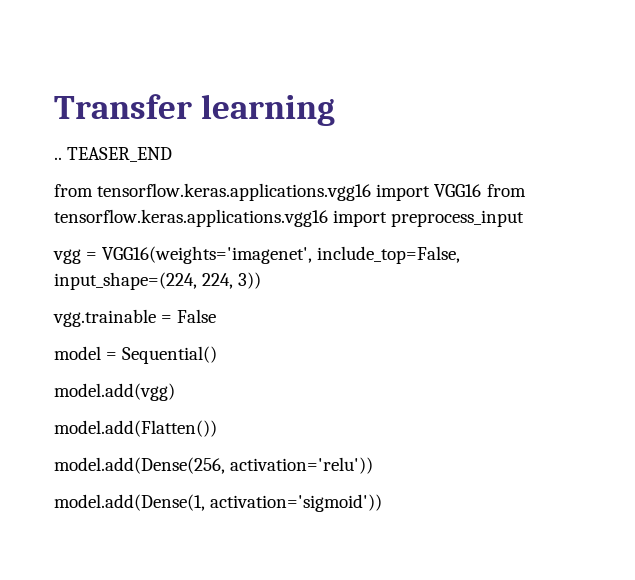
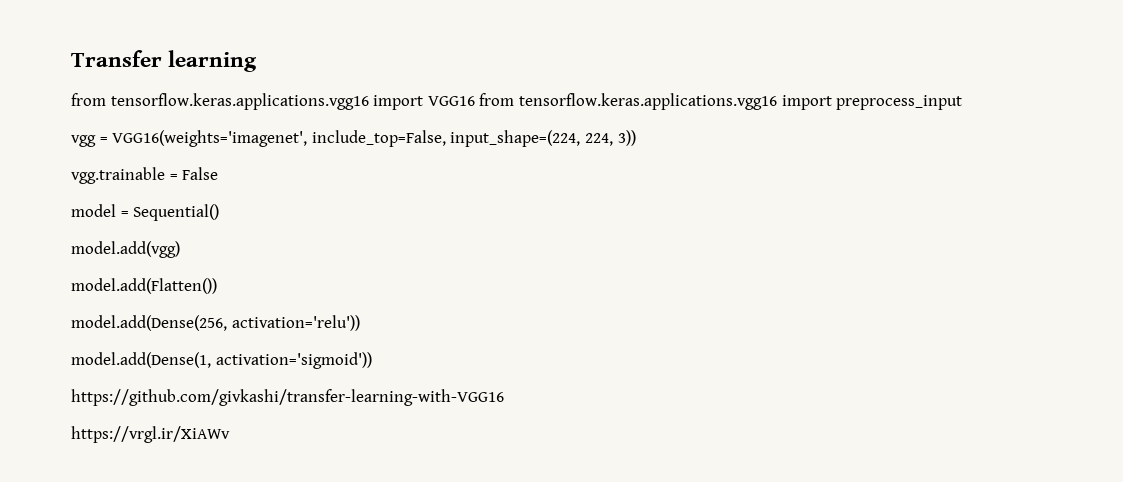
- .. TEASER_END
+ https://github.com/givkashi/transfer-learning-with-VGG16
+ https://vrgl.ir/XiAWv

